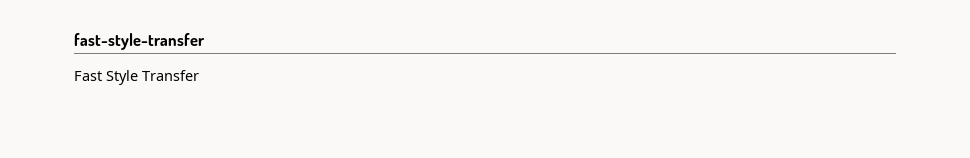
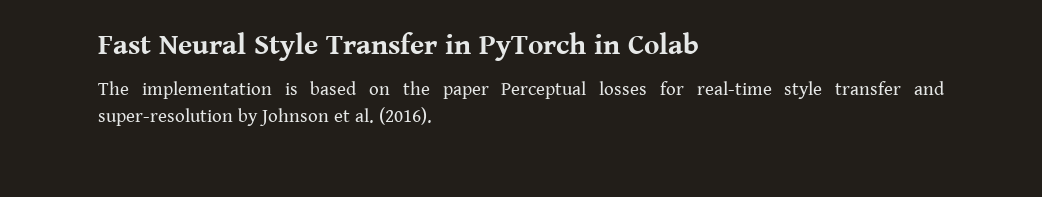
- fast-style-transfer
- Fast Style Transfer
+ Fast Neural Style Transfer in PyTorch in Colab
+ The implementation is based on the paper Perceptual losses for real-time style transfer and super-resolution by Johnson et al. (2016).

